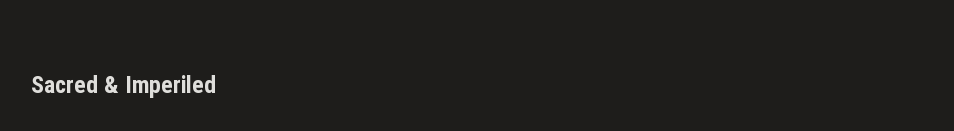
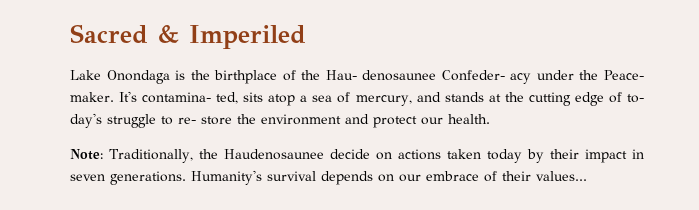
+ Lake Onondaga is the birthplace of the Hau- denosaunee Confeder- acy under the Peace- maker. It's contamina- ted, sits atop a sea of mercury, and stands at the cutting edge of to- day's struggle to re- store the environment and protect our health.
+ Note: Traditionally, the Haudenosaunee decide on actions taken today by their impact in seven generations. Humanity's survival depends on our embrace of their values...

